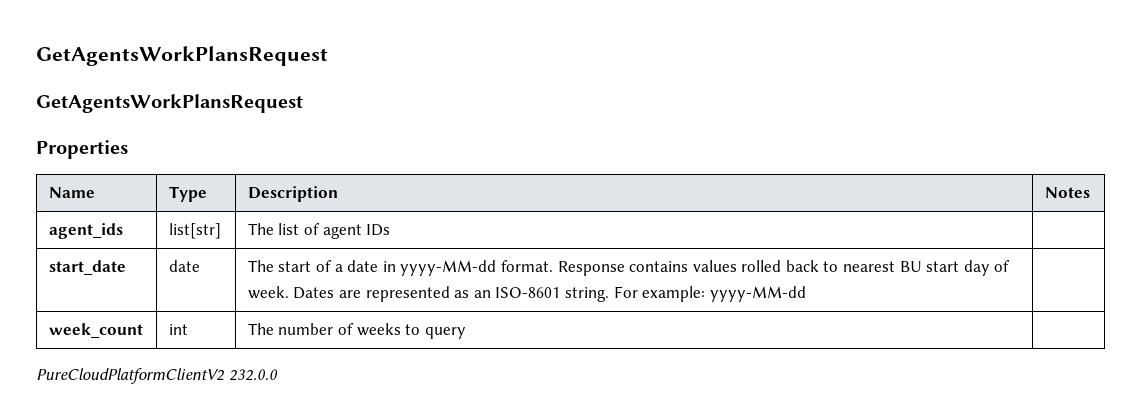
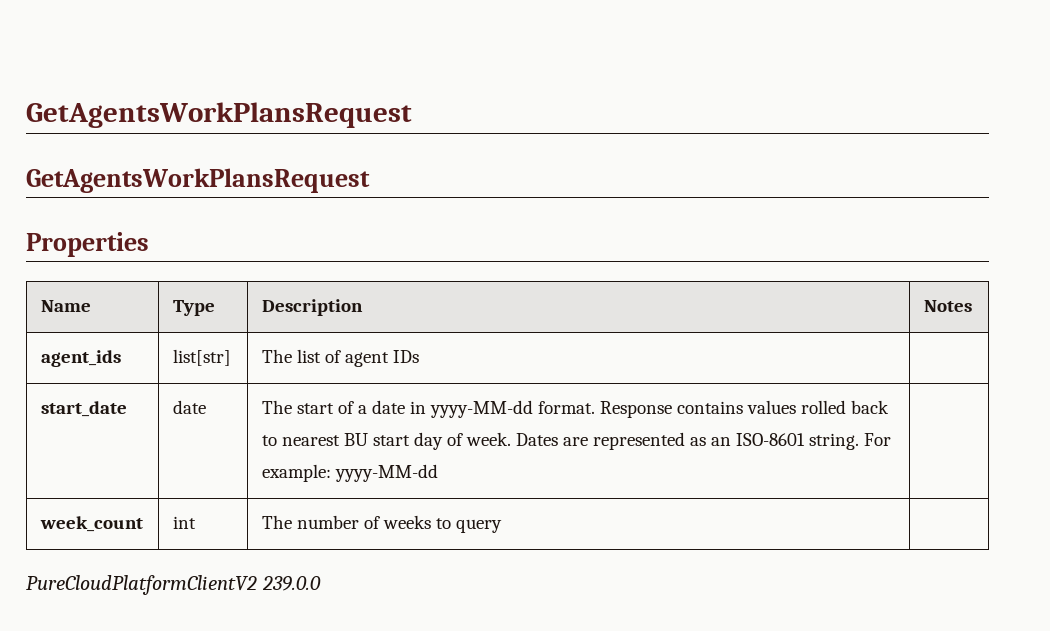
- PureCloudPlatformClientV2 232.0.0
+ PureCloudPlatformClientV2 239.0.0

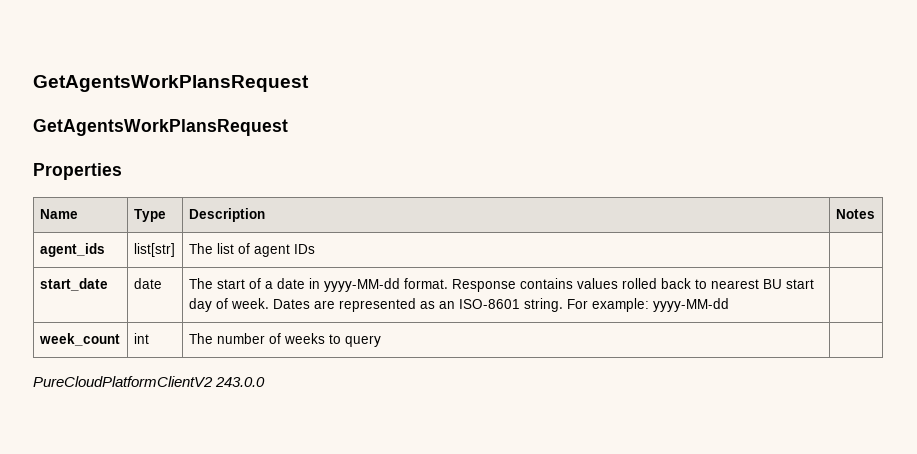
- PureCloudPlatformClientV2 239.0.0
+ PureCloudPlatformClientV2 243.0.0

